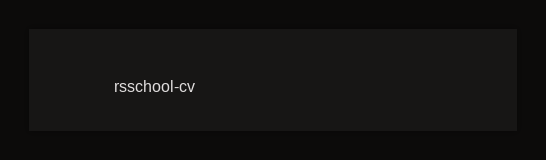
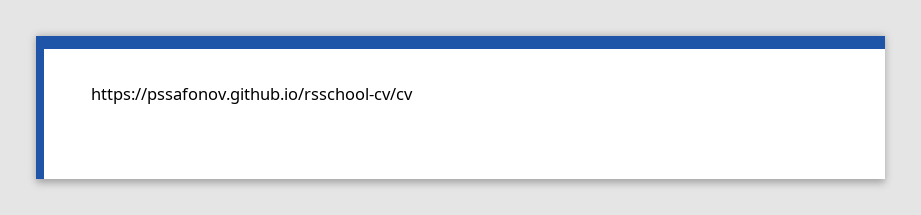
- rsschool-cv
+ https://pssafonov.github.io/rsschool-cv/cv

